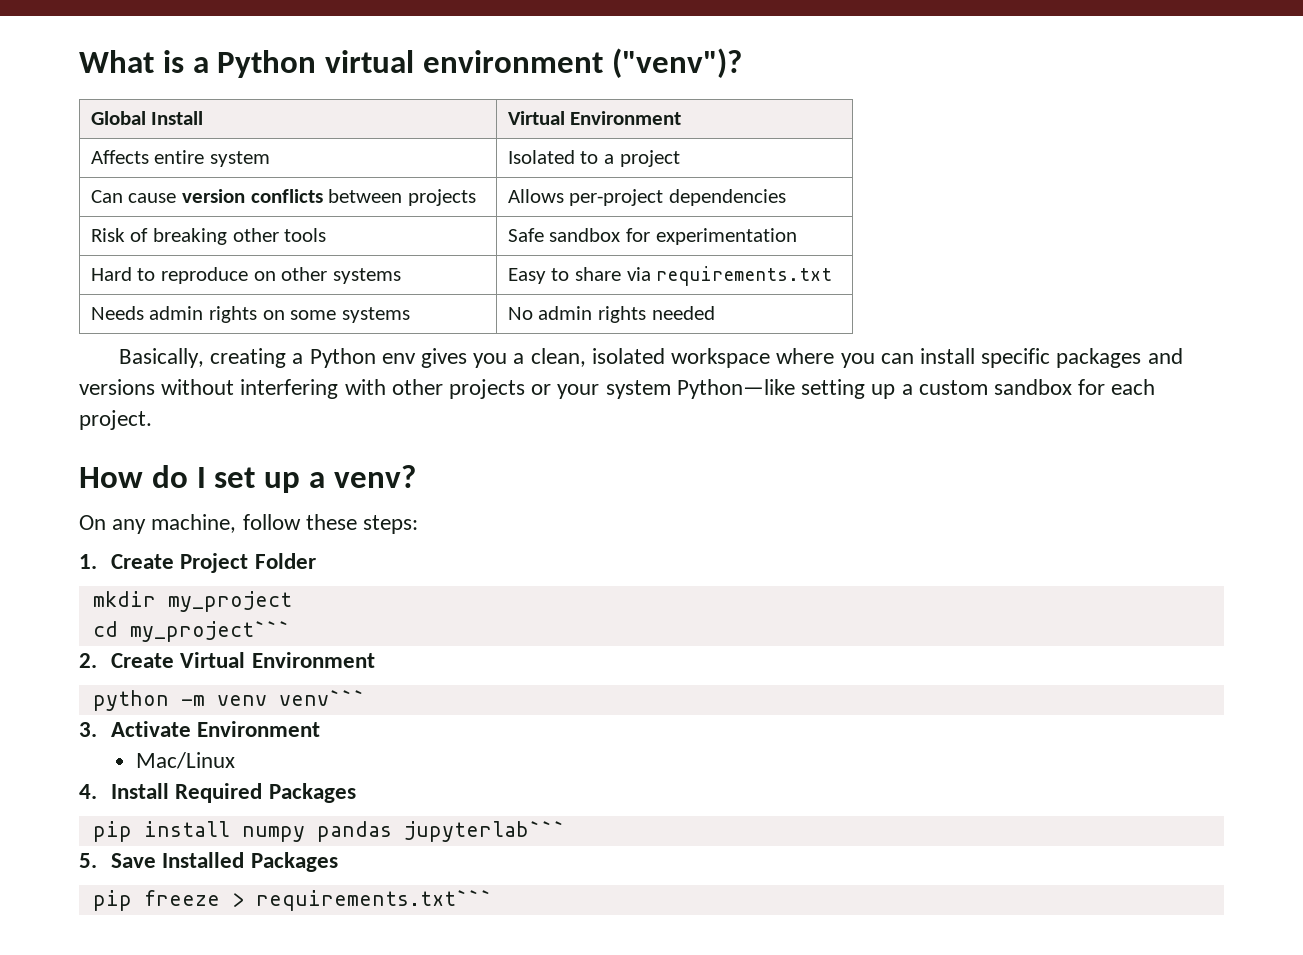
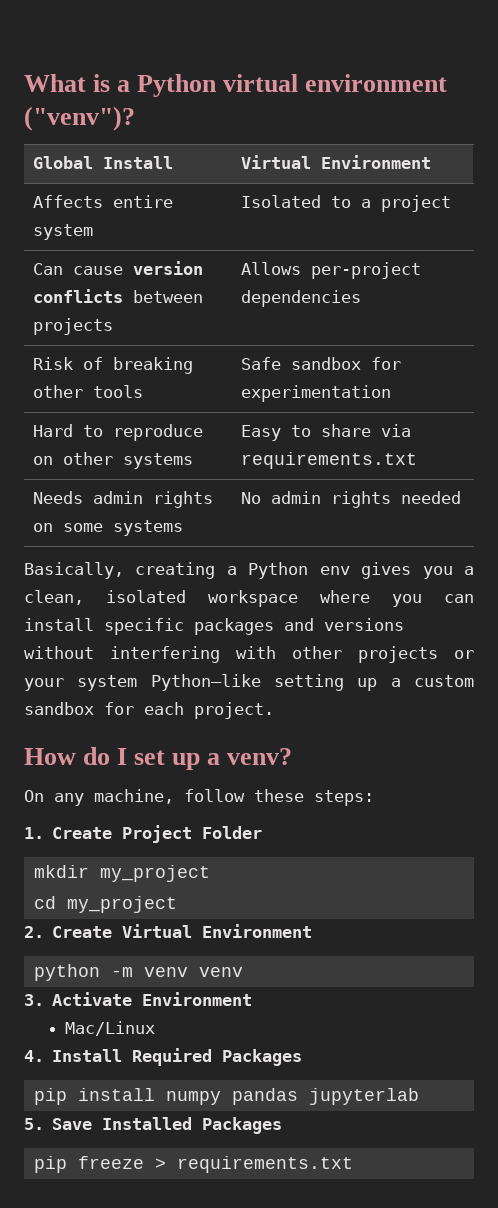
- cd my_project```
+ cd my_project
- python -m venv venv```
+ python -m venv venv
- pip install numpy pandas jupyterlab```
+ pip install numpy pandas jupyterlab
- pip freeze > requirements.txt```
+ pip freeze > requirements.txt

